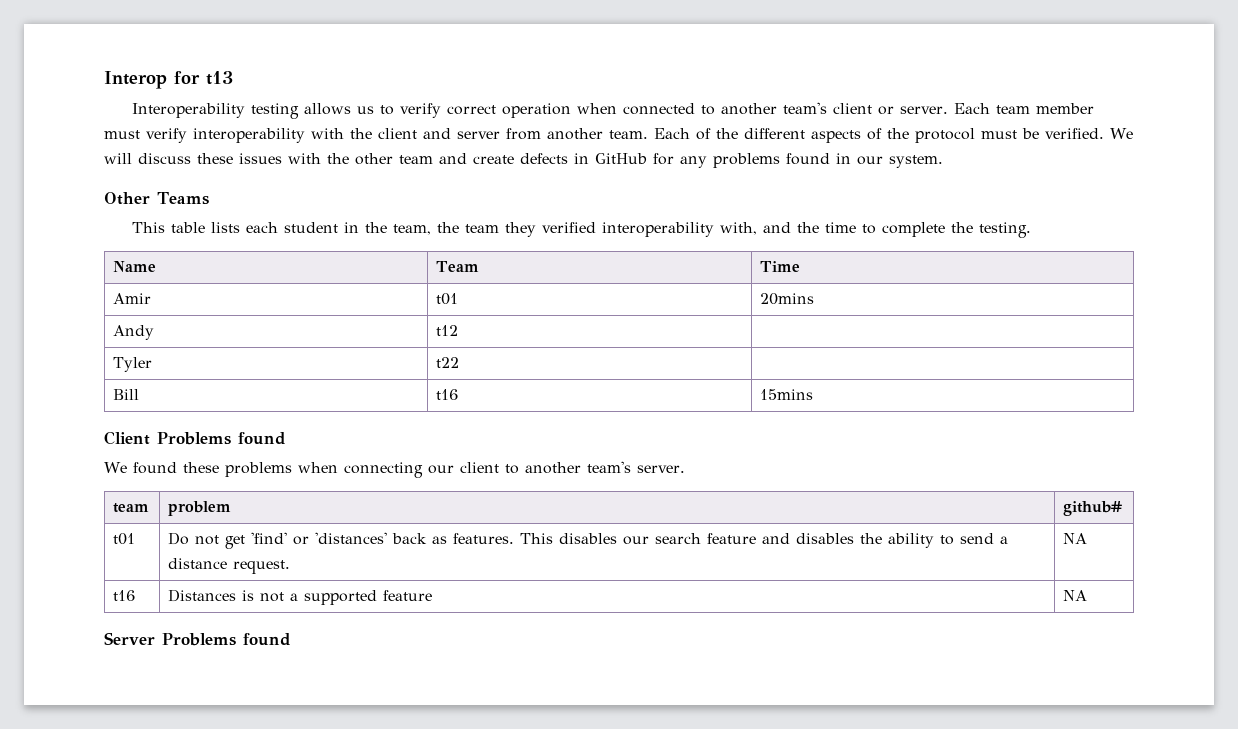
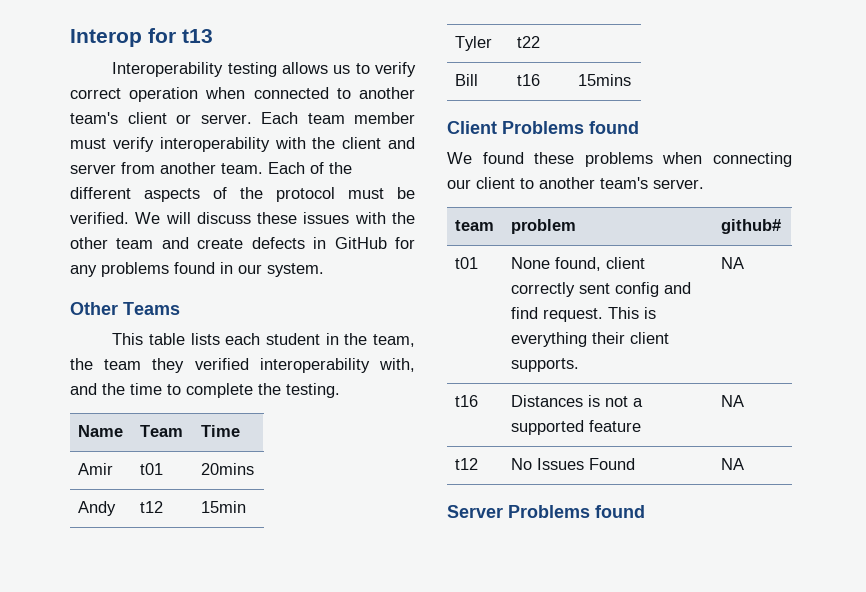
- Andy | t12 |
+ Andy | t12 | 15min
- t01 | Do not get 'find' or 'distances' back as features. This disables our search feature and disables the ability to send a distance request. | NA
+ t01 | None found, client correctly sent config and find request. This is everything their client supports. | NA
+ t12 | No Issues Found | NA

